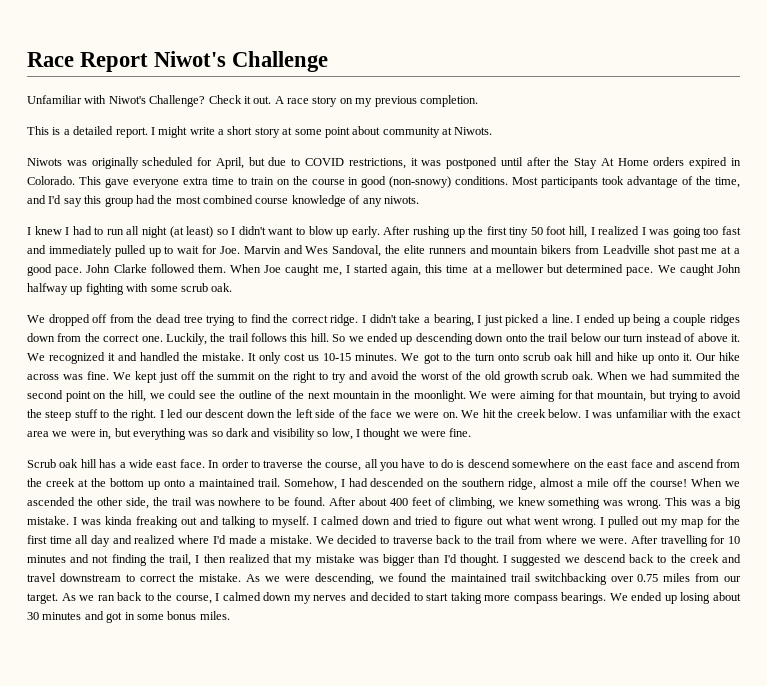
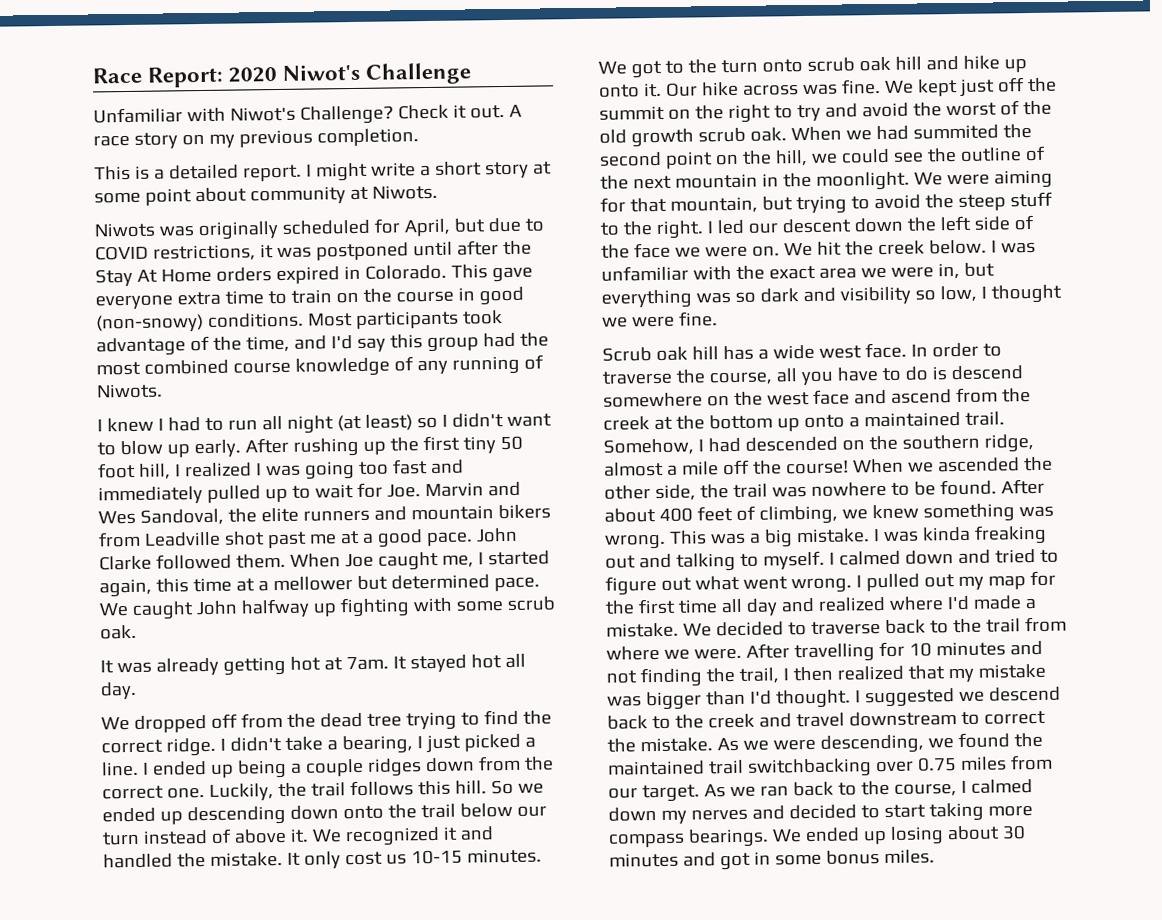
- Race Report Niwot's Challenge
+ Race Report: 2020 Niwot's Challenge
- Most participants took advantage of the time, and I'd say this group had the most combined course knowledge of any niwots.
+ Most participants took advantage of the time, and I'd say this group had the most combined course knowledge of any running of Niwots.
+ It was already getting hot at 7am. It stayed hot all day.
- Scrub oak hill has a wide east face.
+ Scrub oak hill has a wide west face.
- In order to traverse the course, all you have to do is descend somewhere on the east face and ascend from the creek at the bottom up onto a maintained trail.
+ In order to traverse the course, all you have to do is descend somewhere on the west face and ascend from the creek at the bottom up onto a maintained trail.

